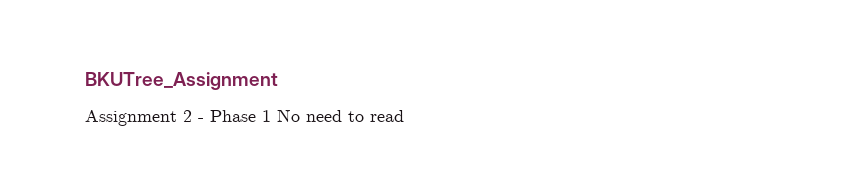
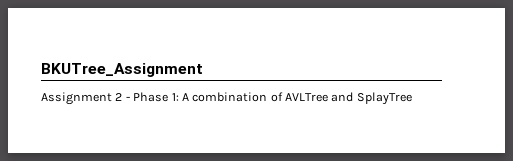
- Assignment 2 - Phase 1 No need to read
+ Assignment 2 - Phase 1: A combination of AVLTree and SplayTree

